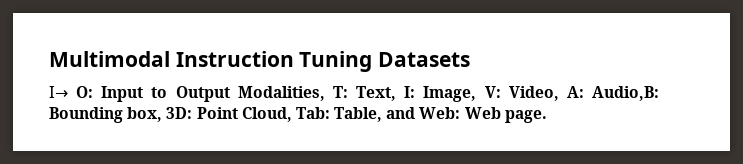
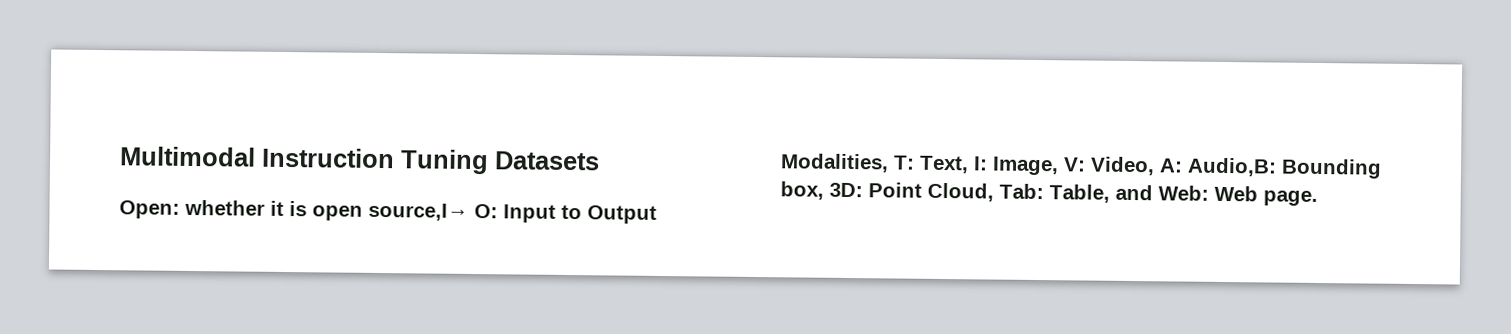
- I→ O: Input to Output Modalities, T: Text, I: Image, V: Video, A: Audio,B: Bounding box, 3D: Point Cloud, Tab: Table, and Web: Web page.
+ Open: whether it is open source,I→ O: Input to Output Modalities, T: Text, I: Image, V: Video, A: Audio,B: Bounding box, 3D: Point Cloud, Tab: Table, and Web: Web page.

